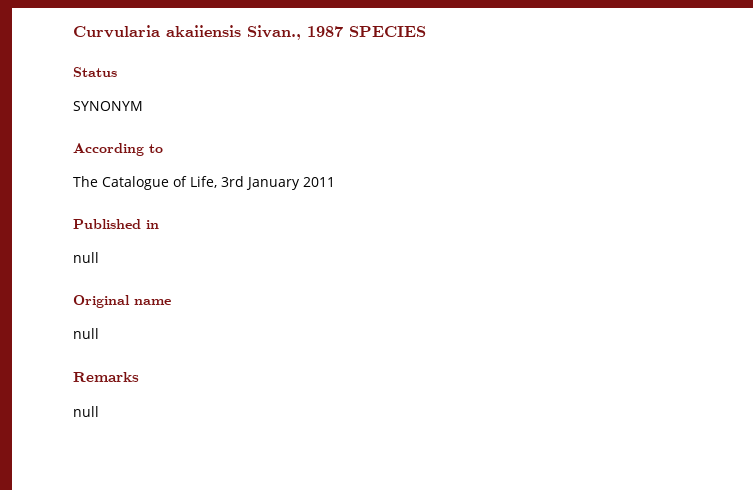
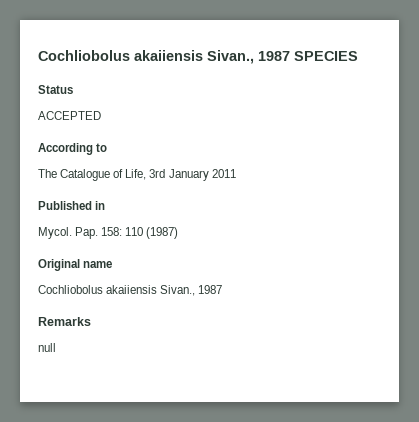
- Curvularia akaiiensis Sivan., 1987 SPECIES
+ Cochliobolus akaiiensis Sivan., 1987 SPECIES
- SYNONYM
+ ACCEPTED
  Published in
- null
+ Mycol. Pap. 158: 110 (1987)
  Original name
- null
+ Cochliobolus akaiiensis Sivan., 1987

